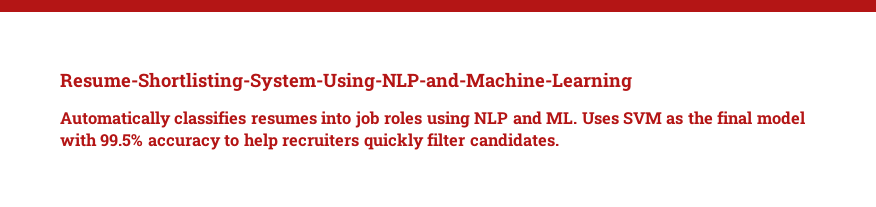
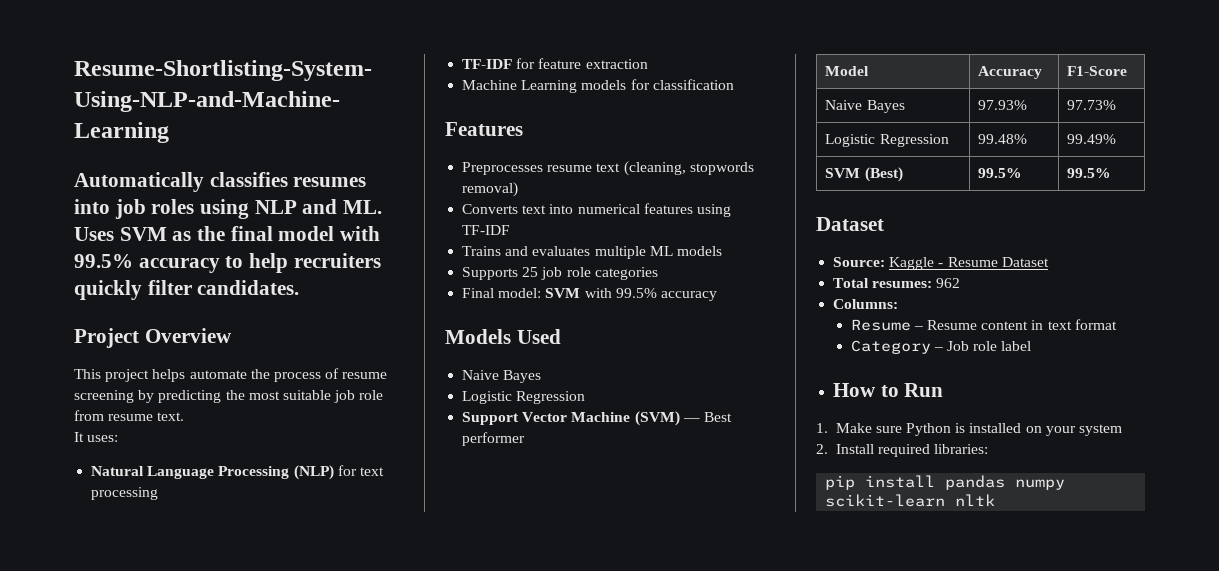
+ Project Overview
+ This project helps automate the process of resume screening by predicting the most suitable job role from resume text.
+ It uses:
+ Natural Language Processing (NLP) for text processing
+ TF-IDF for feature extraction
+ Machine Learning models for classification
+ Features
+ Preprocesses resume text (cleaning, stopwords removal)
+ Converts text into numerical features using TF-IDF
+ Trains and evaluates multiple ML models
+ Supports 25 job role categories
+ Final model: SVM with 99.5% accuracy
+ Models Used
+ Naive Bayes
+ Logistic Regression
+ Support Vector Machine (SVM) — Best performer
+ Model | Accuracy | F1-Score
+ Naive Bayes | 97.93% | 97.73%
+ Logistic Regression | 99.48% | 99.49%
+ SVM (Best) | 99.5% | 99.5%
+ Dataset
+ Source: Kaggle - Resume Dataset
+ Total resumes: 962
+ Columns:
+ Resume – Resume content in text format
+ Category – Job role label
+ How to Run
+ 1. Make sure Python is installed on your system
+ 2. Install required libraries:
+ pip install pandas numpy scikit-learn nltk

